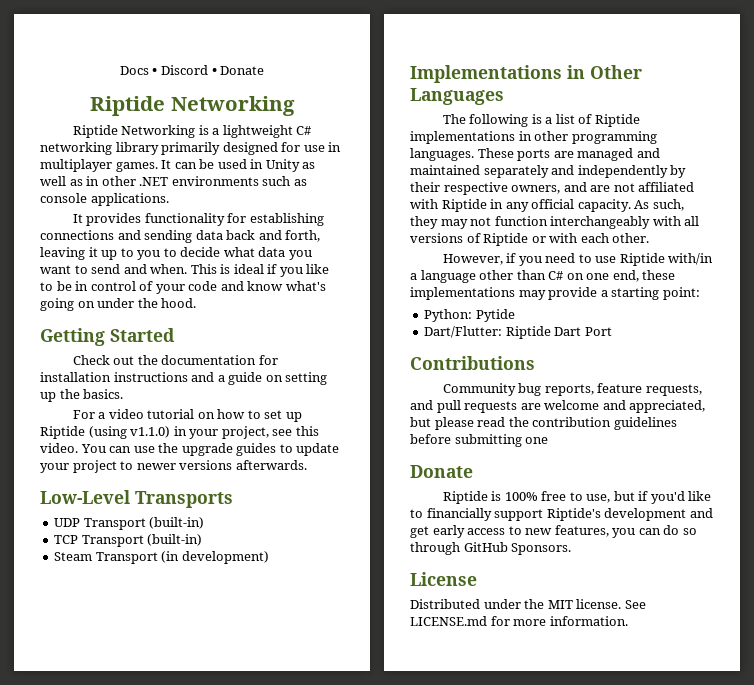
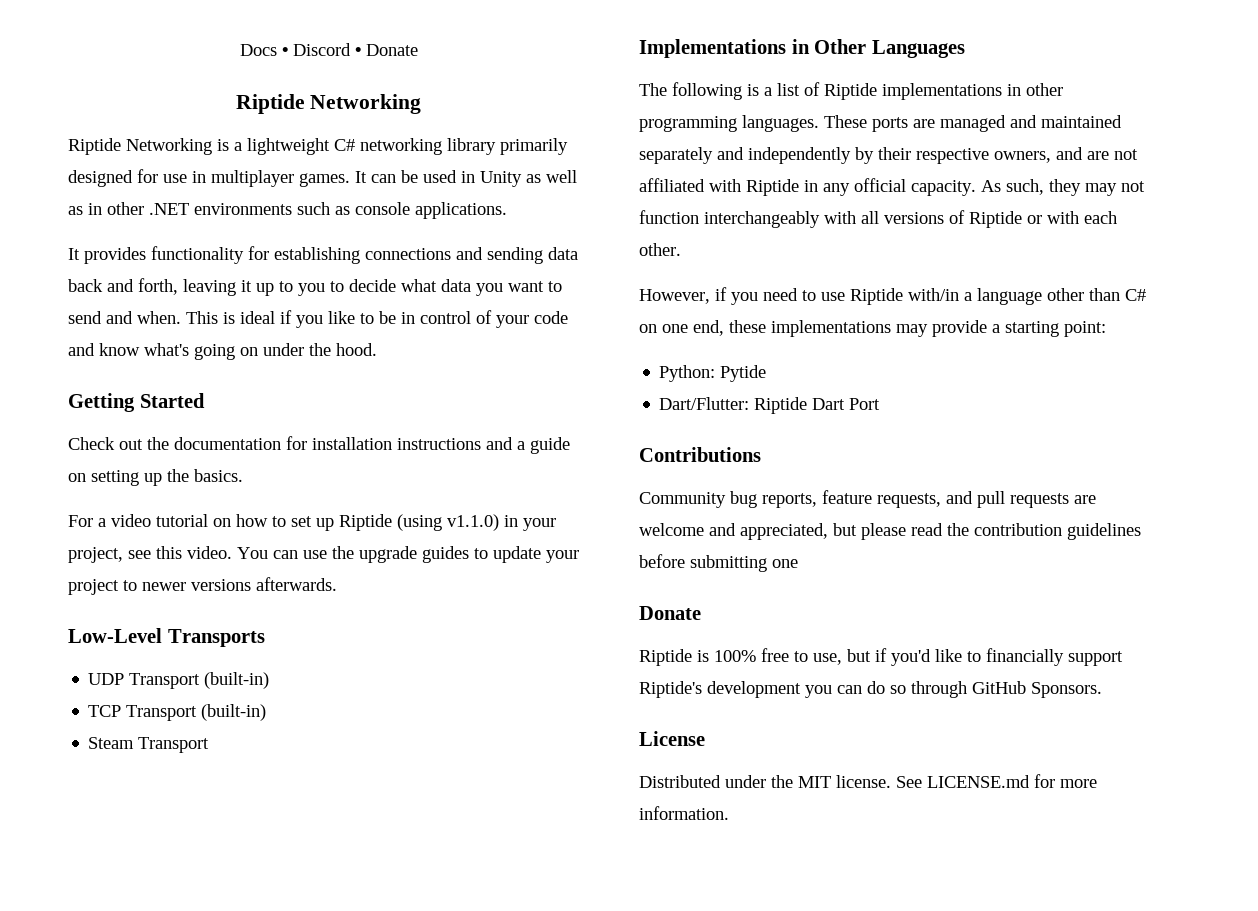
- Steam Transport (in development)
+ Steam Transport
- Riptide is 100% free to use, but if you'd like to financially support Riptide's development and get early access to new features, you can do so through GitHub Sponsors.
+ Riptide is 100% free to use, but if you'd like to financially support Riptide's development you can do so through GitHub Sponsors.

